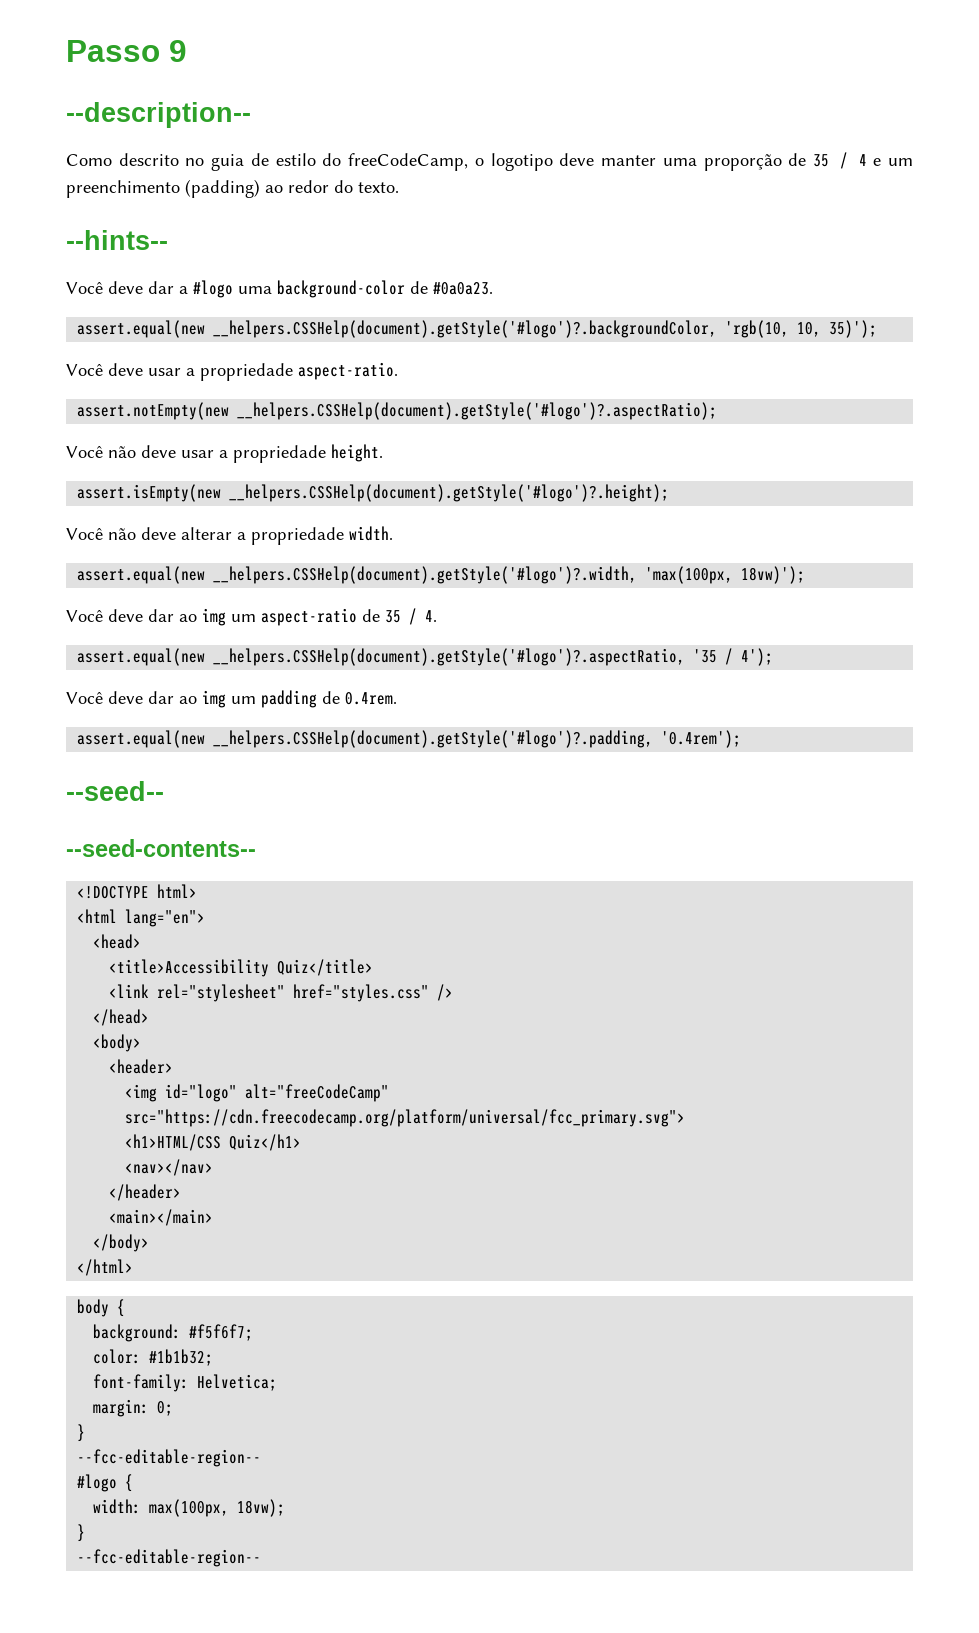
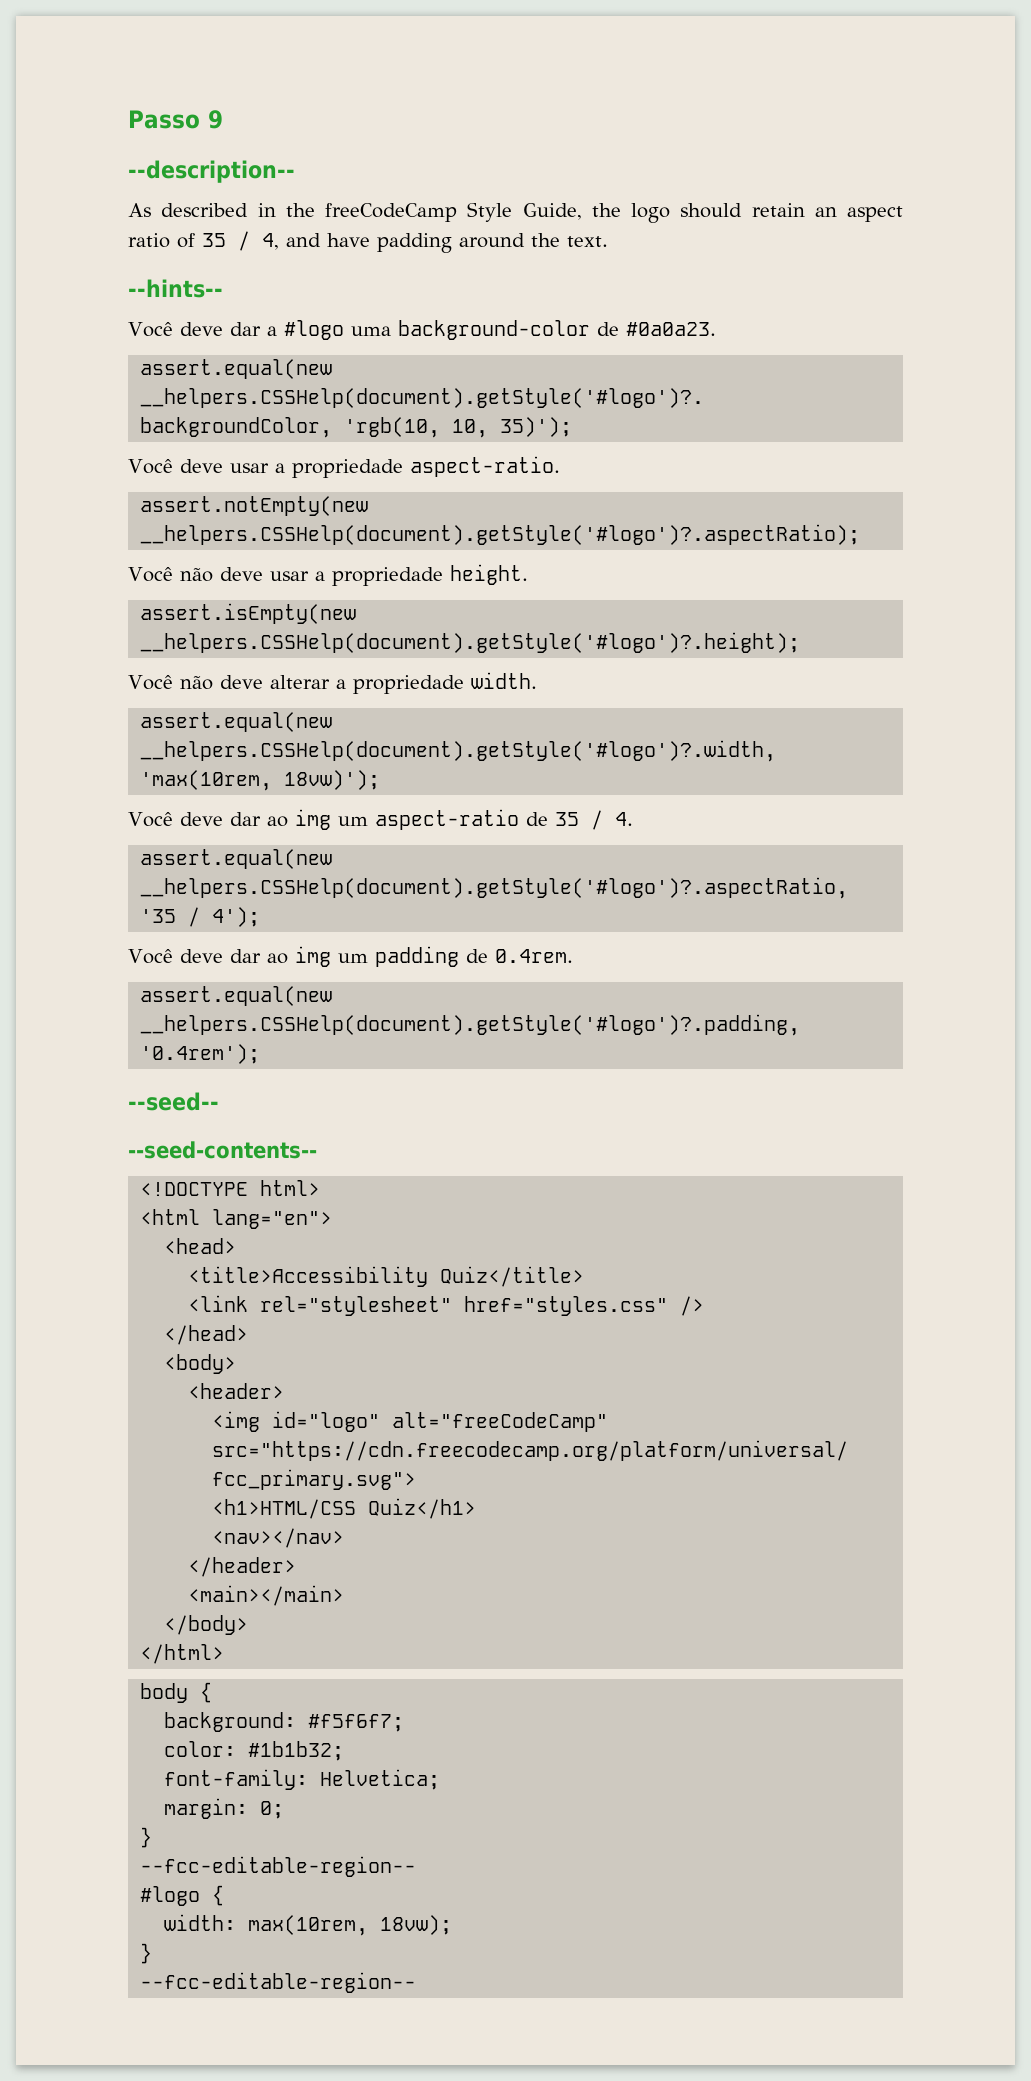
- Como descrito no guia de estilo do freeCodeCamp, o logotipo deve manter uma proporção de 35 / 4 e um preenchimento (padding) ao redor do texto.
+ As described in the freeCodeCamp Style Guide, the logo should retain an aspect ratio of 35 / 4, and have padding around the text.
- assert.equal(new __helpers.CSSHelp(document).getStyle('#logo')?.width, 'max(100px, 18vw)');
+ assert.equal(new __helpers.CSSHelp(document).getStyle('#logo')?.width, 'max(10rem, 18vw)');
- width: max(100px, 18vw);
+ width: max(10rem, 18vw);

